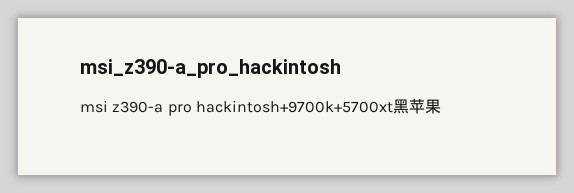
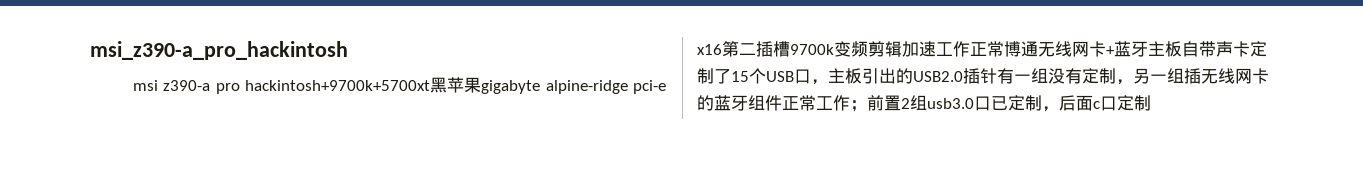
- msi z390-a pro hackintosh+9700k+5700xt黑苹果
+ msi z390-a pro hackintosh+9700k+5700xt黑苹果gigabyte alpine-ridge pci-e x16第二插槽9700k变频剪辑加速工作正常博通无线网卡+蓝牙主板自带声卡定制了15个USB口，主板引出的USB2.0插针有一组没有定制，另一组插无线网卡的蓝牙组件正常工作；前置2组usb3.0口已定制，后面c口定制

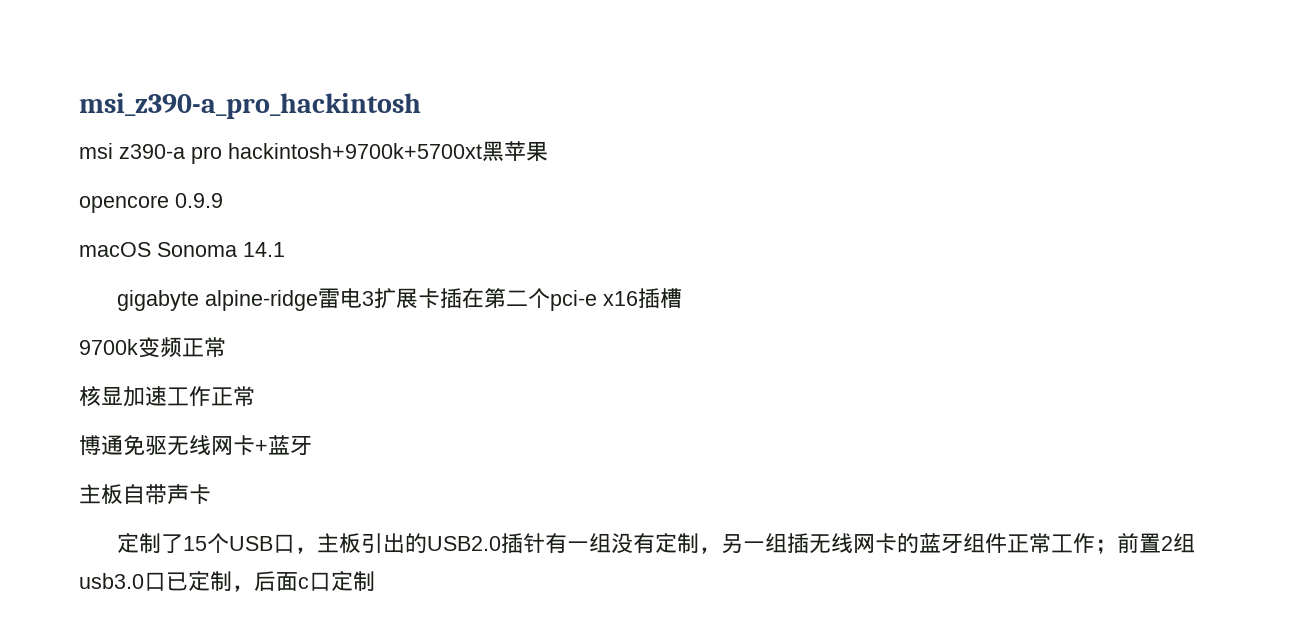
- msi z390-a pro hackintosh+9700k+5700xt黑苹果gigabyte alpine-ridge pci-e x16第二插槽9700k变频剪辑加速工作正常博通无线网卡+蓝牙主板自带声卡定制了15个USB口，主板引出的USB2.0插针有一组没有定制，另一组插无线网卡的蓝牙组件正常工作；前置2组usb3.0口已定制，后面c口定制
+ msi z390-a pro hackintosh+9700k+5700xt黑苹果
+ opencore 0.9.9
+ macOS Sonoma 14.1
+ gigabyte alpine-ridge雷电3扩展卡插在第二个pci-e x16插槽
+ 9700k变频正常
+ 核显加速工作正常
+ 博通免驱无线网卡+蓝牙
+ 主板自带声卡
+ 定制了15个USB口，主板引出的USB2.0插针有一组没有定制，另一组插无线网卡的蓝牙组件正常工作；前置2组usb3.0口已定制，后面c口定制

